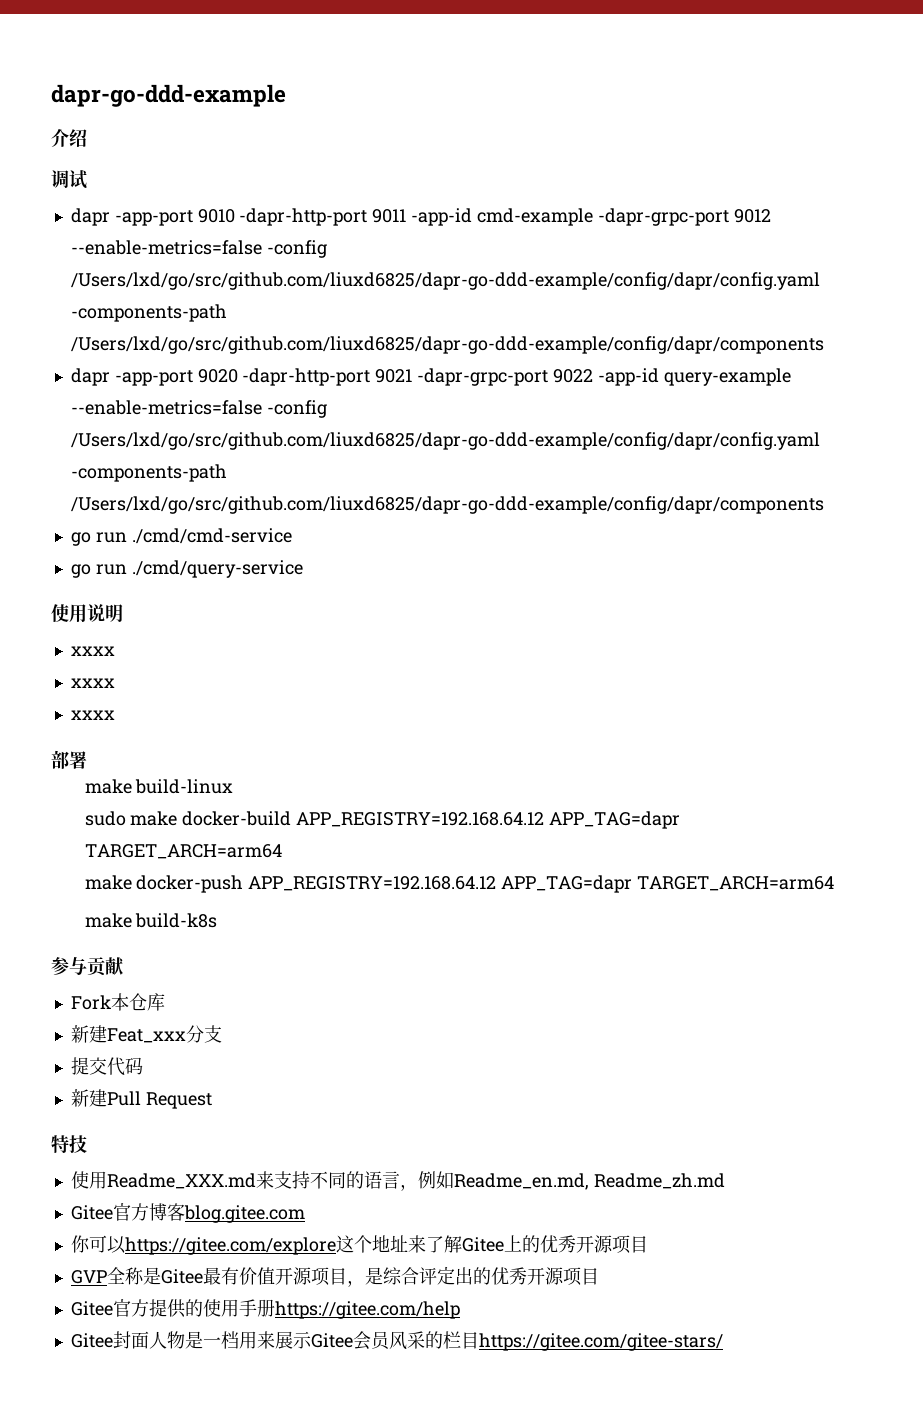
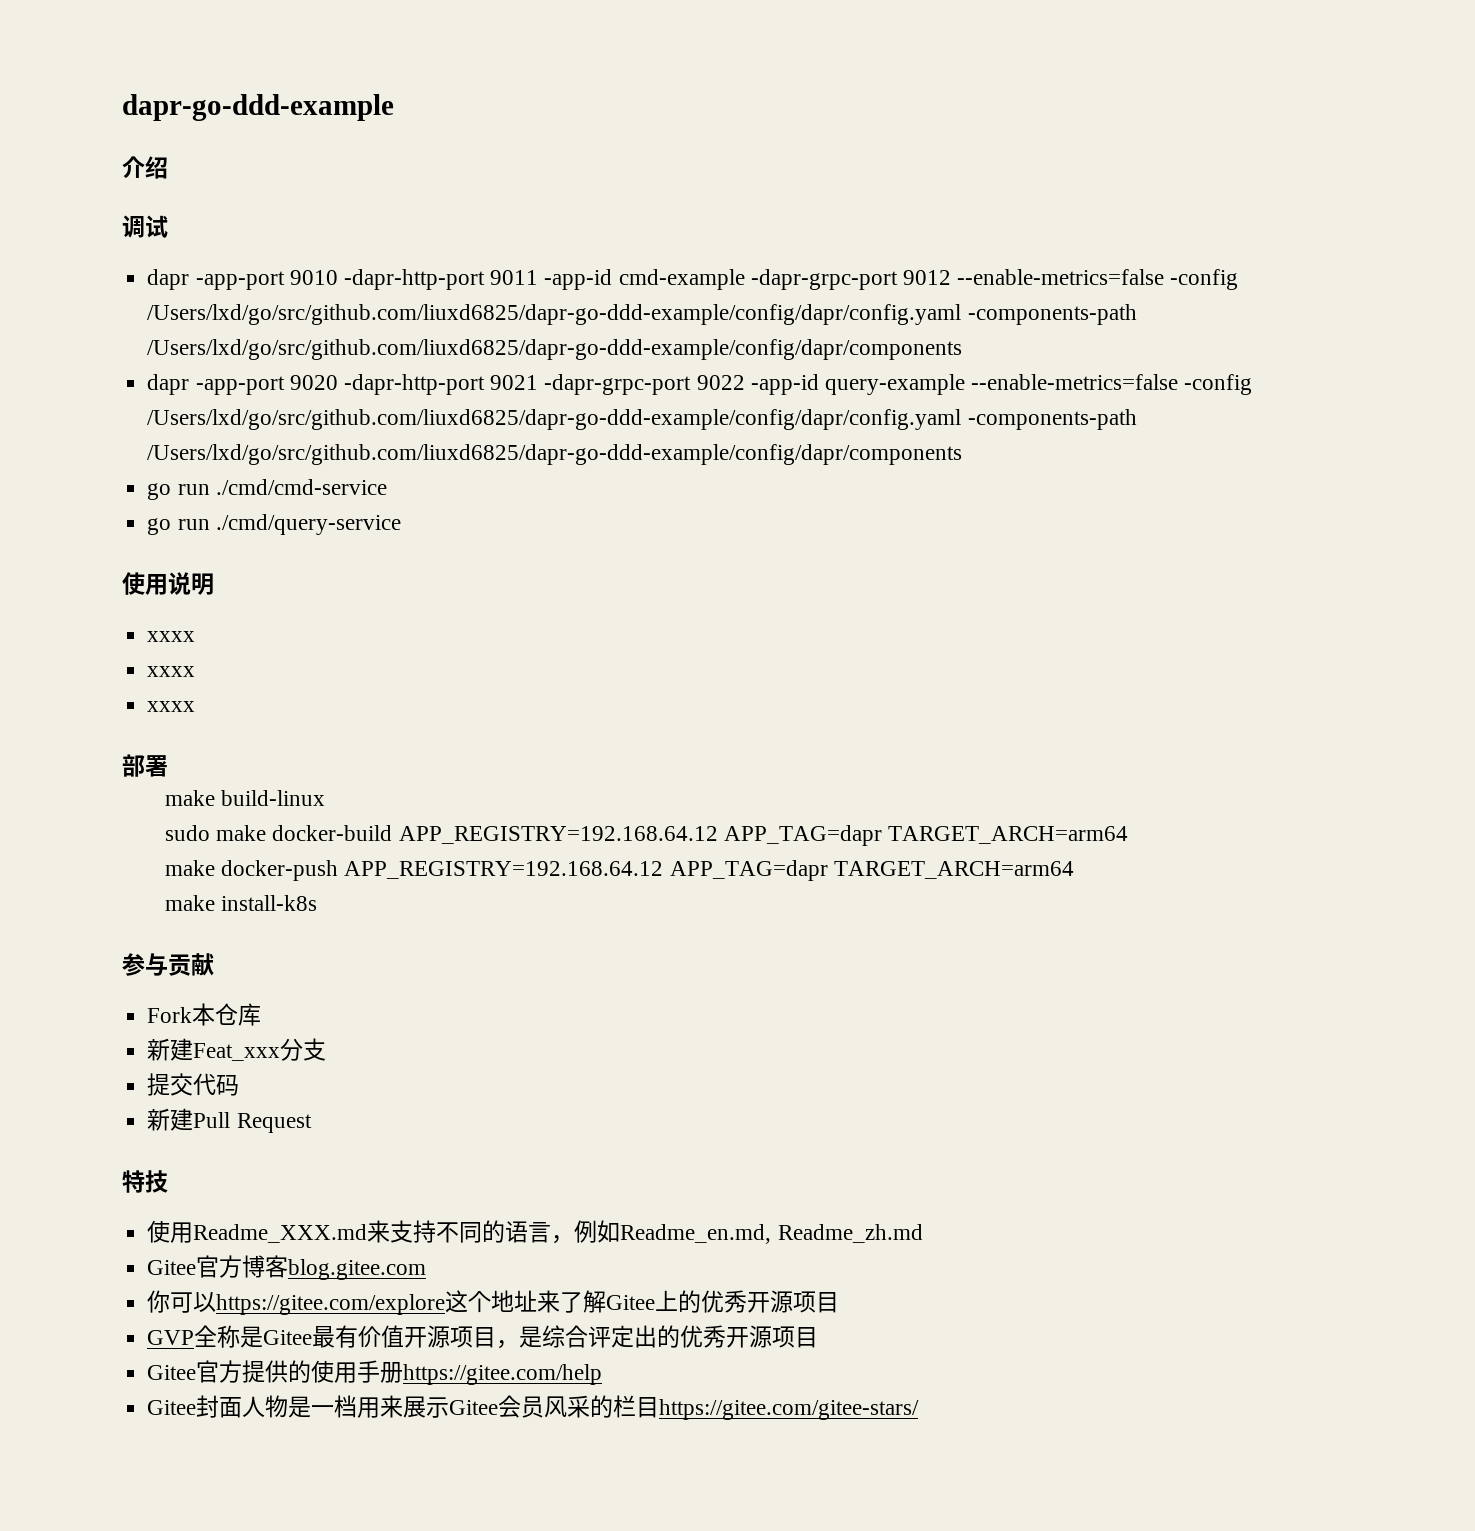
- make build-k8s
+ make install-k8s

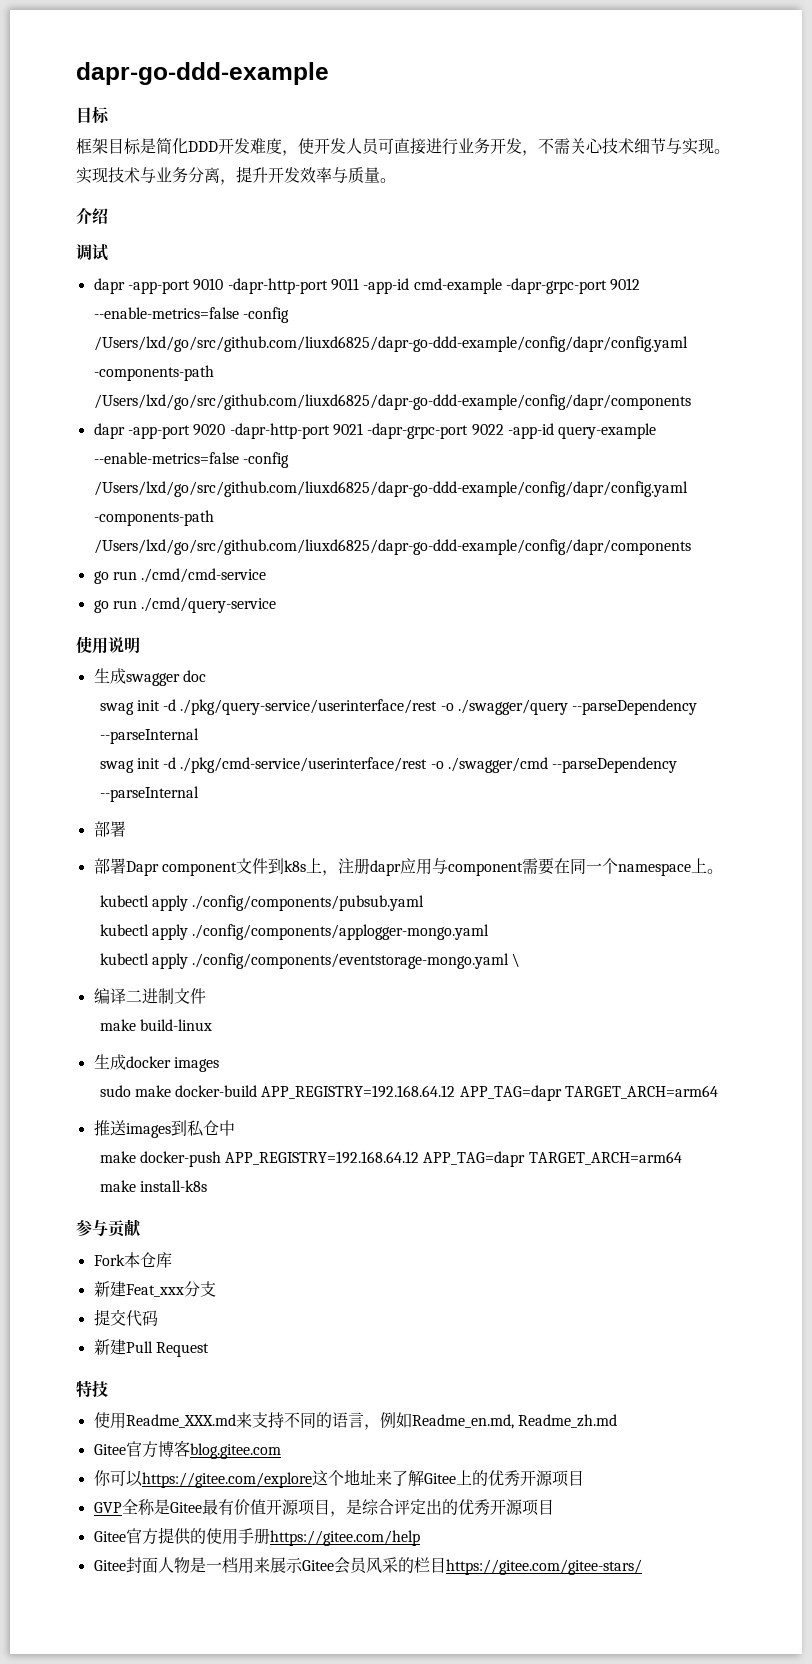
  dapr-go-ddd-example
+ 目标
+ 框架目标是简化DDD开发难度，使开发人员可直接进行业务开发，不需关心技术细节与实现。实现技术与业务分离，提升开发效率与质量。
  使用说明
- xxxx
- xxxx
- xxxx
+ 生成swagger doc
+ swag init -d ./pkg/query-service/userinterface/rest -o ./swagger/query --parseDependency --parseInternal
+ swag init -d ./pkg/cmd-service/userinterface/rest -o ./swagger/cmd --parseDependency --parseInternal
  部署
+ 部署Dapr component文件到k8s上，注册dapr应用与component需要在同一个namespace上。
+ kubectl apply ./config/components/pubsub.yaml
+ kubectl apply ./config/components/applogger-mongo.yaml
+ kubectl apply ./config/components/eventstorage-mongo.yaml \
+ 编译二进制文件
+ 生成docker images
+ 推送images到私仓中

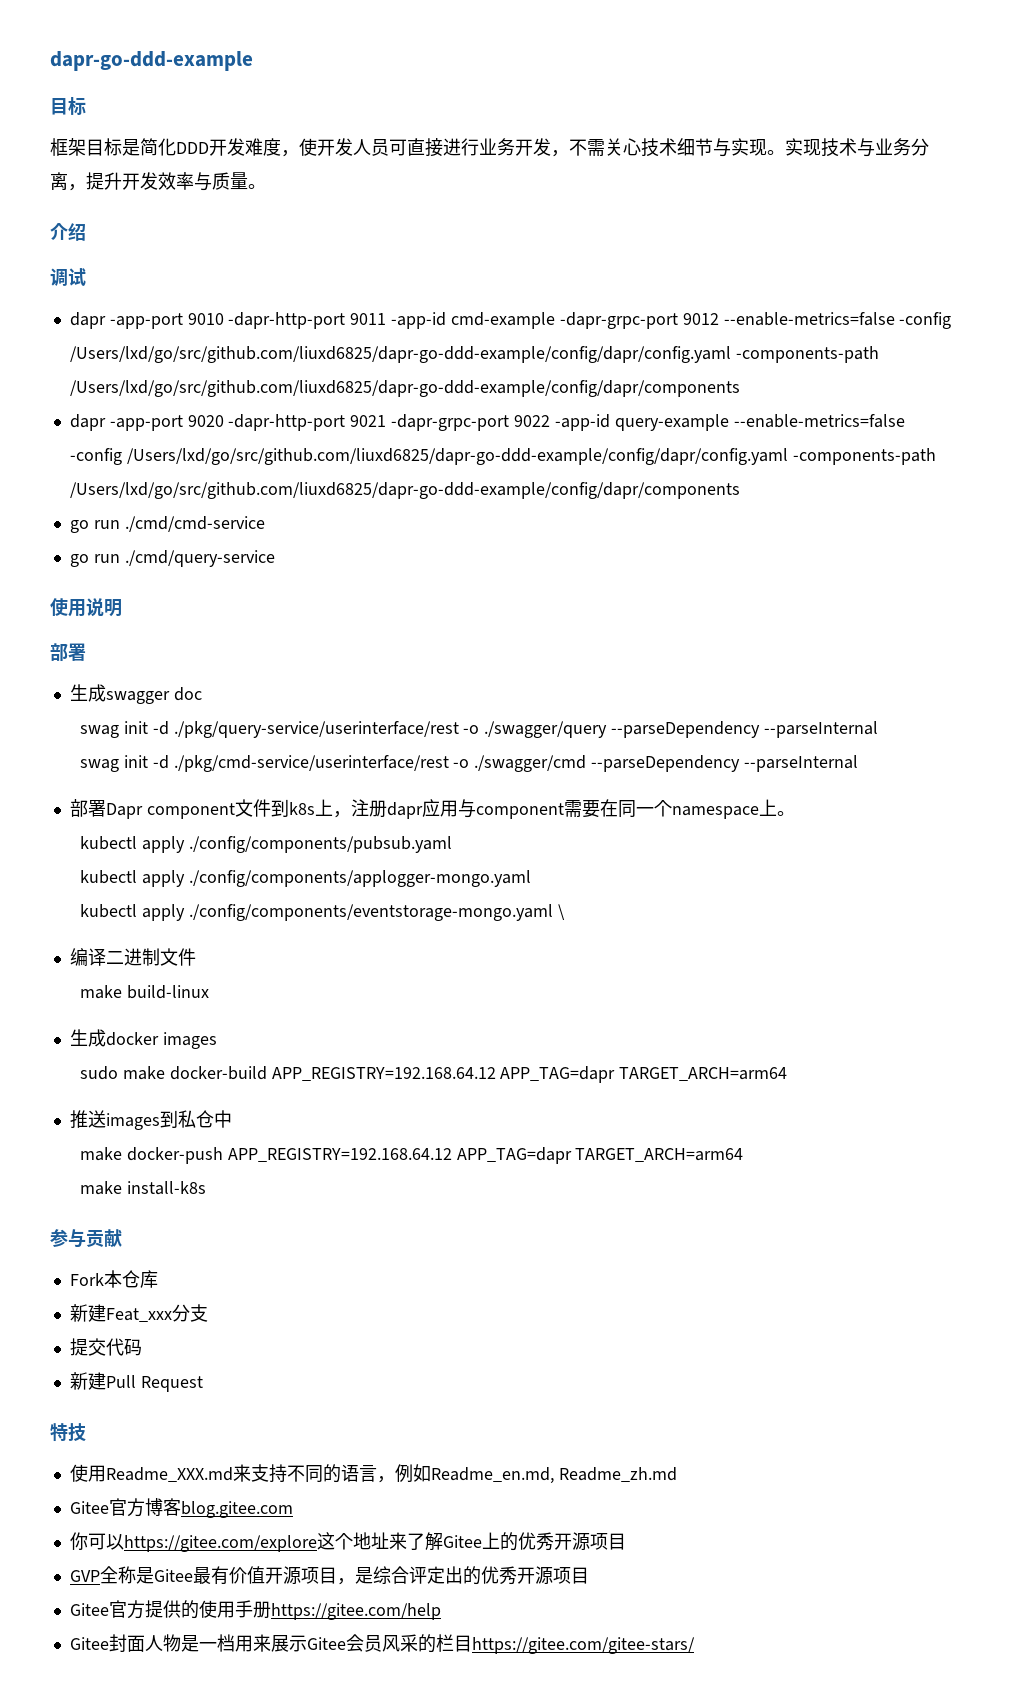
  使用说明
+ 部署
  swag init -d ./pkg/cmd-service/userinterface/rest -o ./swagger/cmd --parseDependency --parseInternal
- 部署

